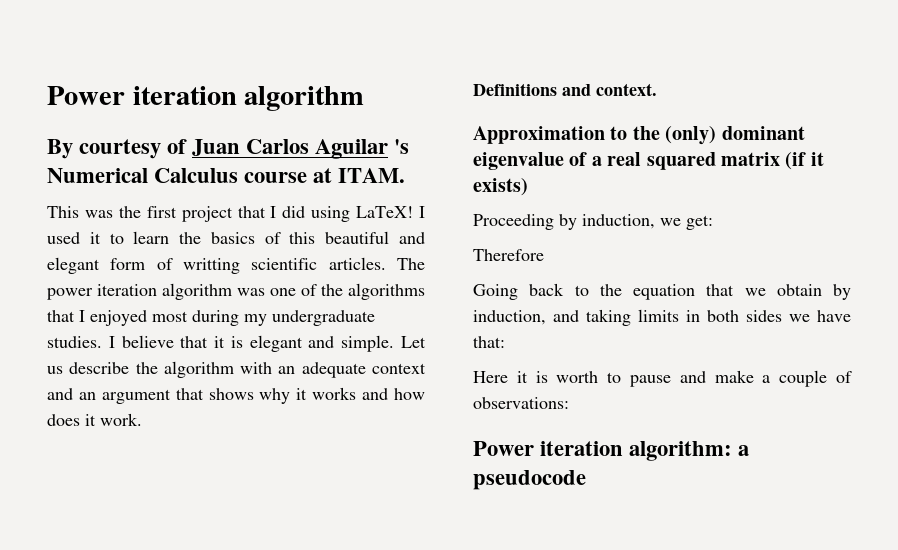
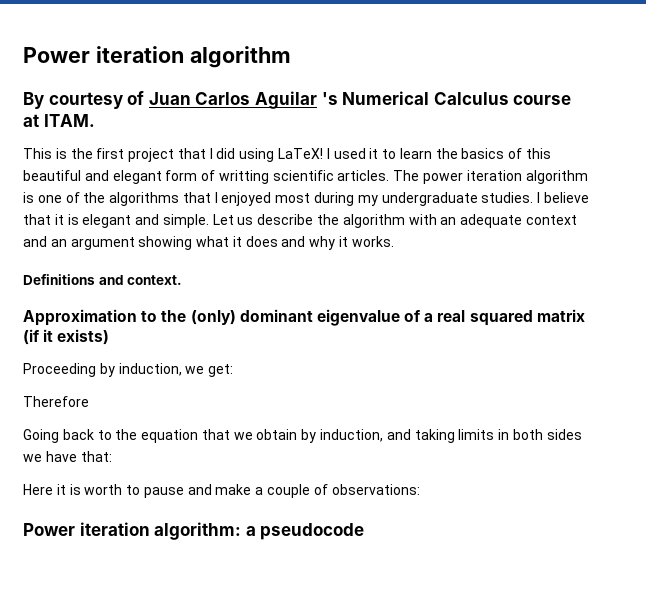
- This was the first project that I did using LaTeX!
+ This is the first project that I did using LaTeX!
- The power iteration algorithm was one of the algorithms that I enjoyed most during my undergraduate studies.
+ The power iteration algorithm is one of the algorithms that I enjoyed most during my undergraduate studies.
- Let us describe the algorithm with an adequate context and an argument that shows why it works and how does it work.
+ Let us describe the algorithm with an adequate context and an argument showing what it does and why it works.

